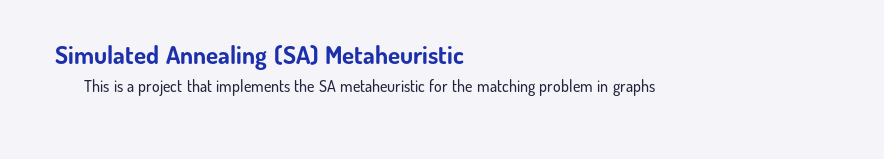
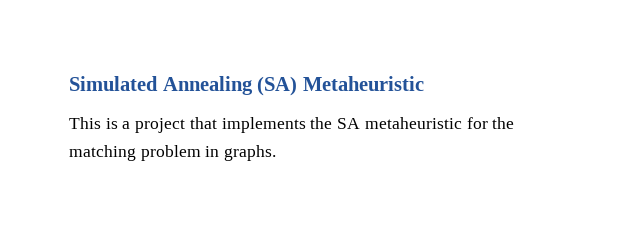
- This is a project that implements the SA metaheuristic for the matching problem in graphs
+ This is a project that implements the SA metaheuristic for the matching problem in graphs.

